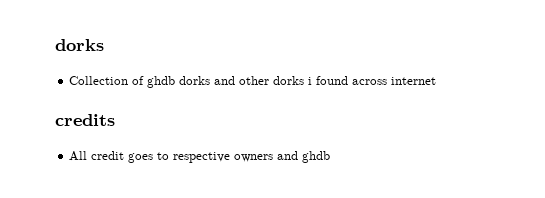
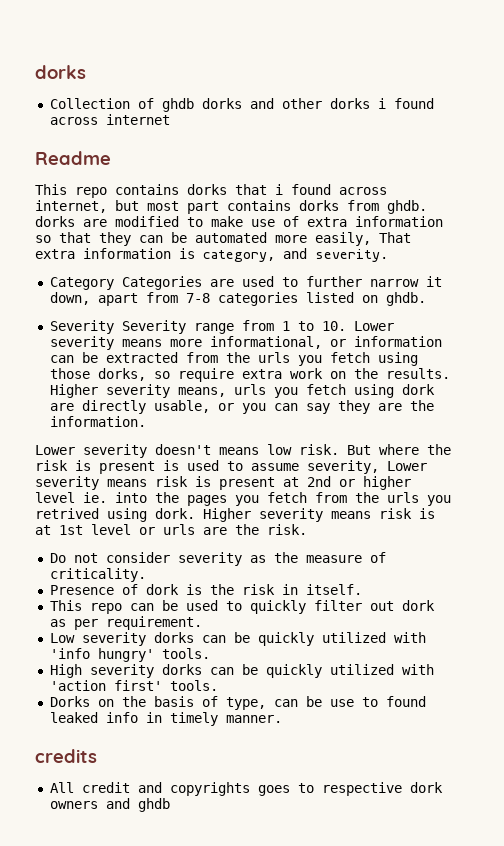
+ Readme
+ This repo contains dorks that i found across internet, but most part contains dorks from ghdb. dorks are modified to make use of extra information so that they can be automated more easily, That extra information is category, and severity.
+ Category Categories are used to further narrow it down, apart from 7-8 categories listed on ghdb.
+ Severity Severity range from 1 to 10. Lower severity means more informational, or information can be extracted from the urls you fetch using those dorks, so require extra work on the results. Higher severity means, urls you fetch using dork are directly usable, or you can say they are the information.
+ Lower severity doesn't means low risk. But where the risk is present is used to assume severity, Lower severity means risk is present at 2nd or higher level ie. into the pages you fetch from the urls you retrived using dork. Higher severity means risk is at 1st level or urls are the risk.
+ Do not consider severity as the measure of criticality.
+ Presence of dork is the risk in itself.
+ This repo can be used to quickly filter out dork as per requirement.
+ Low severity dorks can be quickly utilized with 'info hungry' tools.
+ High severity dorks can be quickly utilized with 'action first' tools.
+ Dorks on the basis of type, can be use to found leaked info in timely manner.
- All credit goes to respective owners and ghdb
+ All credit and copyrights goes to respective dork owners and ghdb

